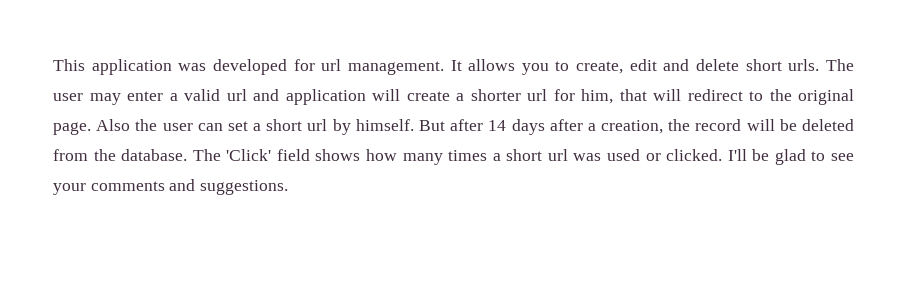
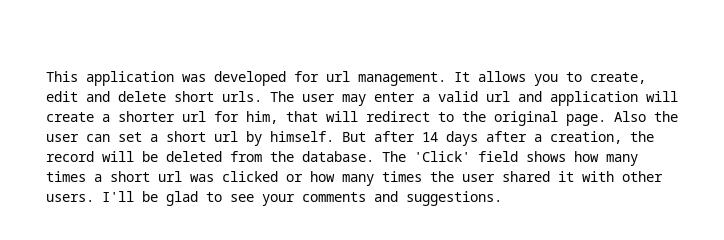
- The 'Click' field shows how many times a short url was used or clicked.
+ The 'Click' field shows how many times a short url was clicked or how many times the user shared it with other users.

